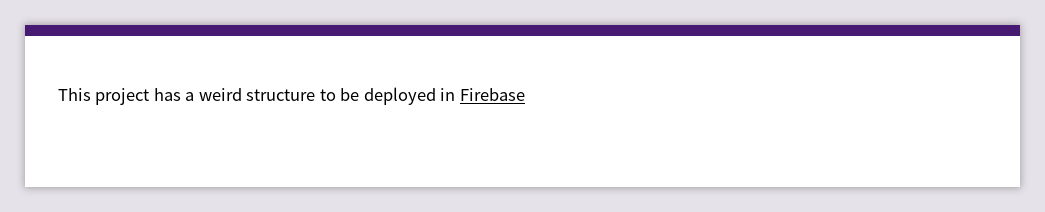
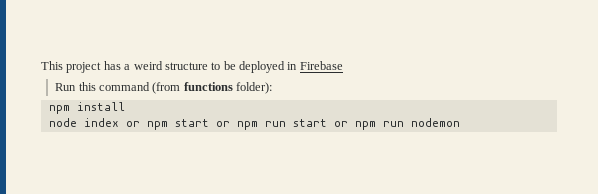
+ Run this command (from functions folder):
+ npm install
+ node index or npm start or npm run start or npm run nodemon

